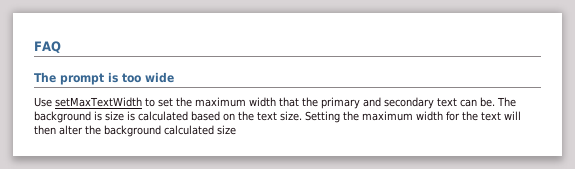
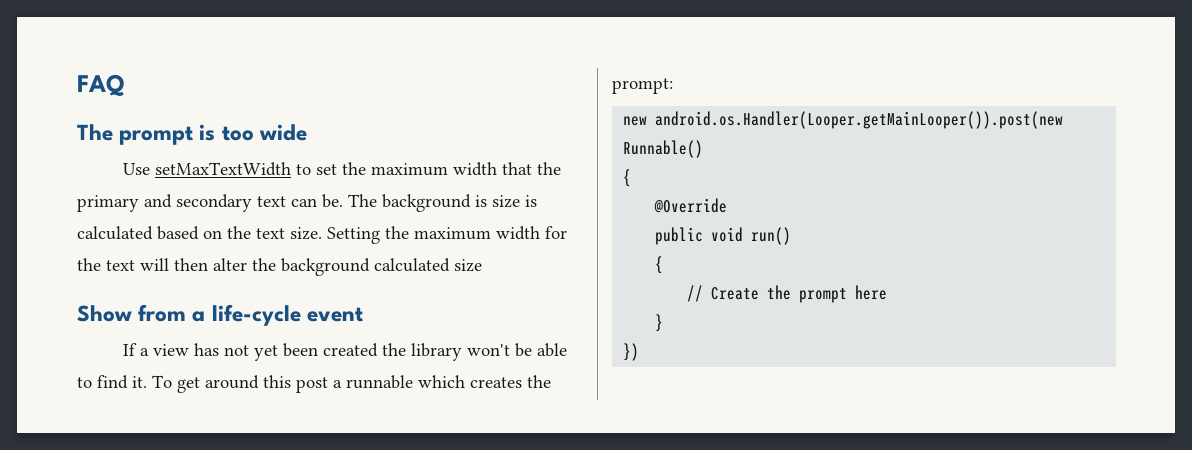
+ Show from a life-cycle event
+ If a view has not yet been created the library won't be able to find it. To get around this post a runnable which creates the prompt:
+ new android.os.Handler(Looper.getMainLooper()).post(new Runnable()
+ {
+ @Override
+ public void run()
+ {
+ // Create the prompt here
+ }
+ })

